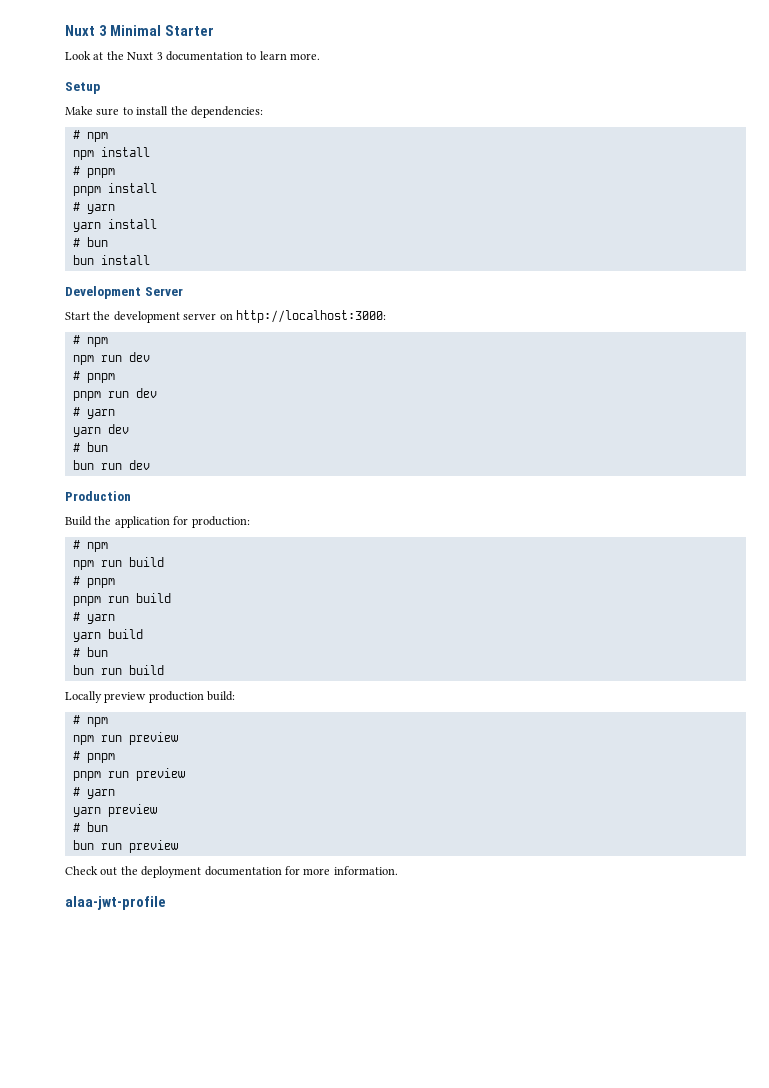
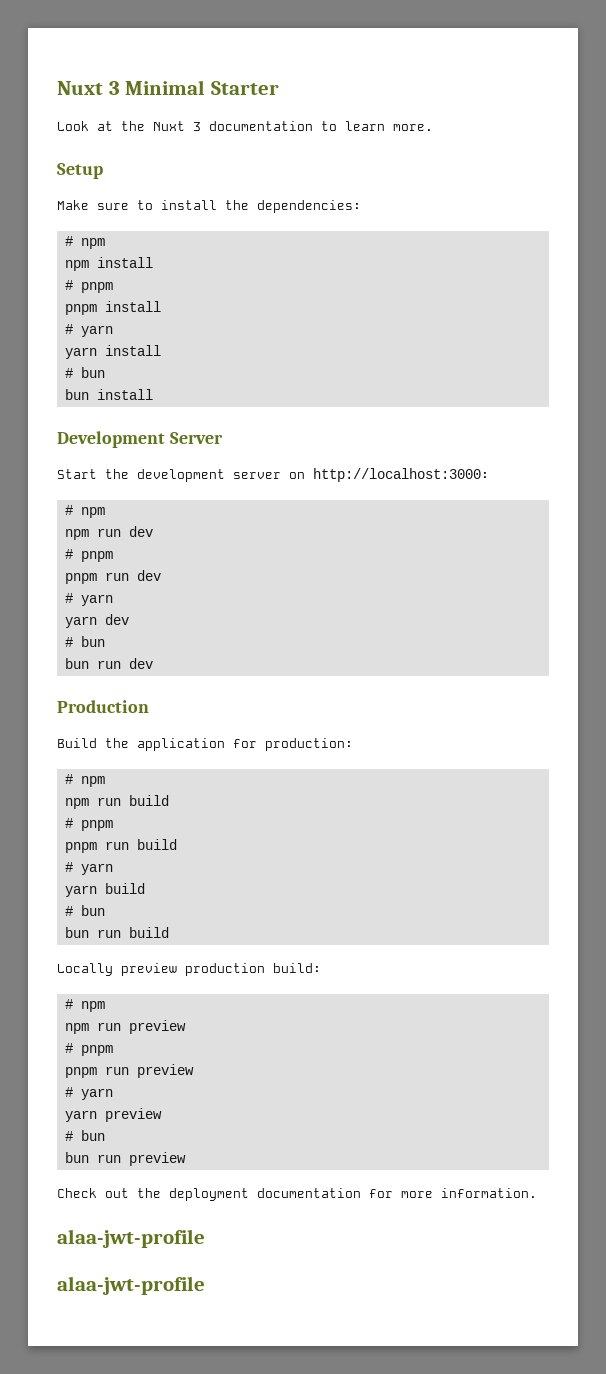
  Check out the deployment documentation for more information.
+ alaa-jwt-profile

